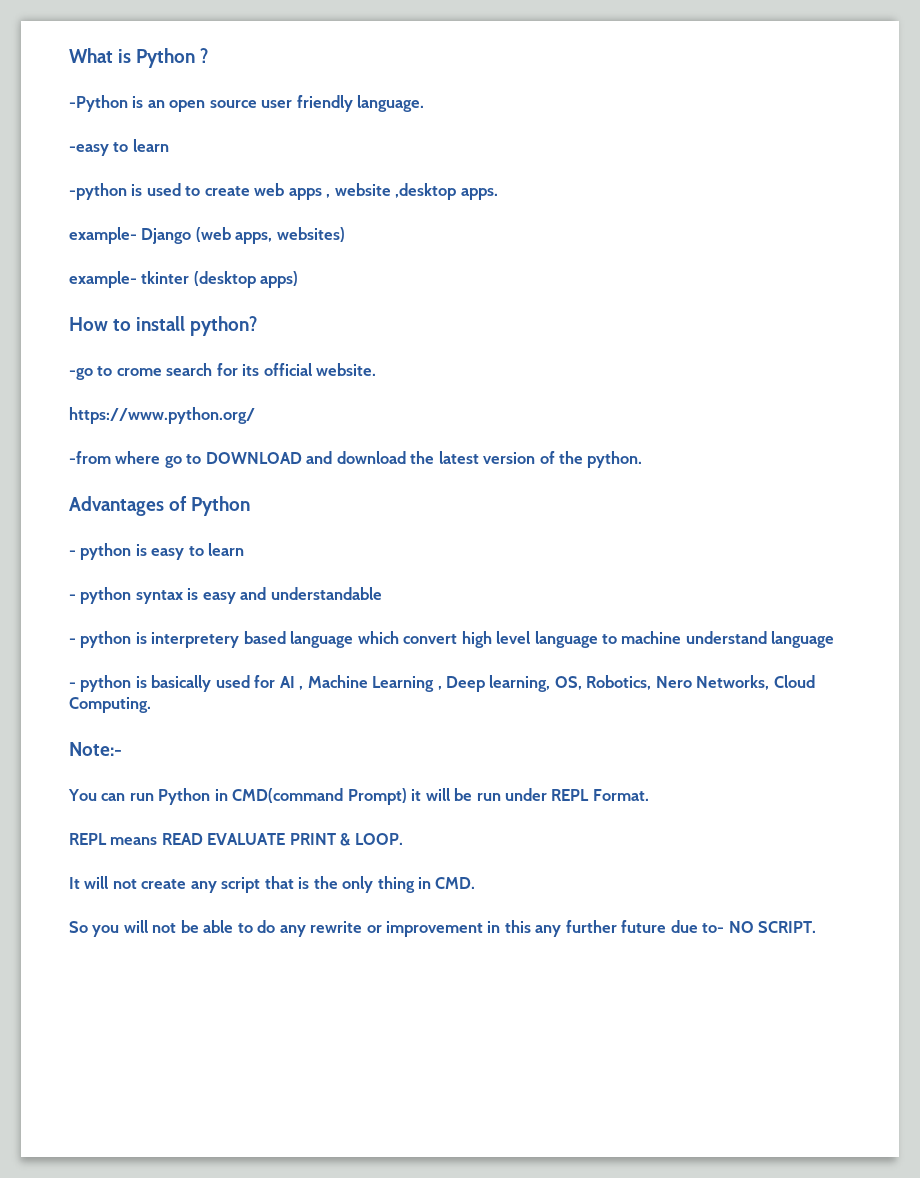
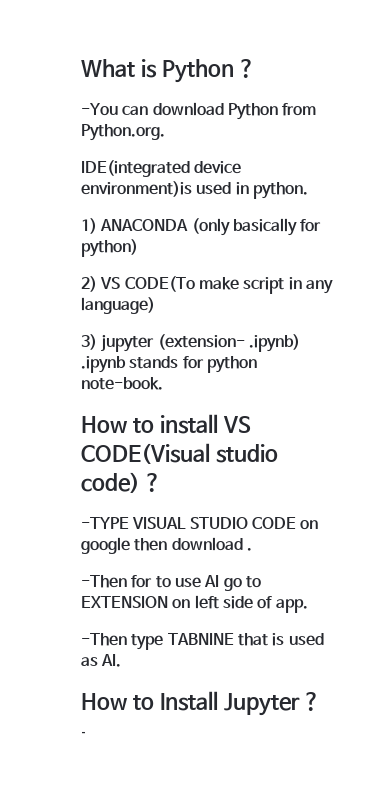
- -Python is an open source user friendly language.
- -easy to learn
- -python is used to create web apps , website ,desktop apps.
- example- Django (web apps, websites)
- example- tkinter (desktop apps)
- How to install python?
- -go to crome search for its official website.
- https://www.python.org/
- -from where go to DOWNLOAD and download the latest version of the python.
- Advantages of Python
- - python is easy to learn
- - python syntax is easy and understandable
- - python is interpretery based language which convert high level language to machine understand language
- - python is basically used for AI , Machine Learning , Deep learning, OS, Robotics, Nero Networks, Cloud Computing.
- Note:-
- You can run Python in CMD(command Prompt) it will be run under REPL Format.
- REPL means READ EVALUATE PRINT & LOOP.
- It will not create any script that is the only thing in CMD.
- So you will not be able to do any rewrite or improvement in this any further future due to- NO SCRIPT.
+ -You can download Python from Python.org.
+ IDE(integrated device environment)is used in python.
+ 1) ANACONDA (only basically for python)
+ 2) VS CODE(To make script in any language)
+ 3) jupyter (extension- .ipynb) .ipynb stands for python note-book.
+ How to install VS CODE(Visual studio code) ?
+ -TYPE VISUAL STUDIO CODE on google then download .
+ -Then for to use AI go to EXTENSION on left side of app.
+ -Then type TABNINE that is used as AI.
+ How to Install Jupyter ?
+ -

